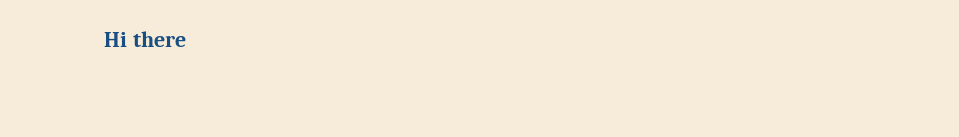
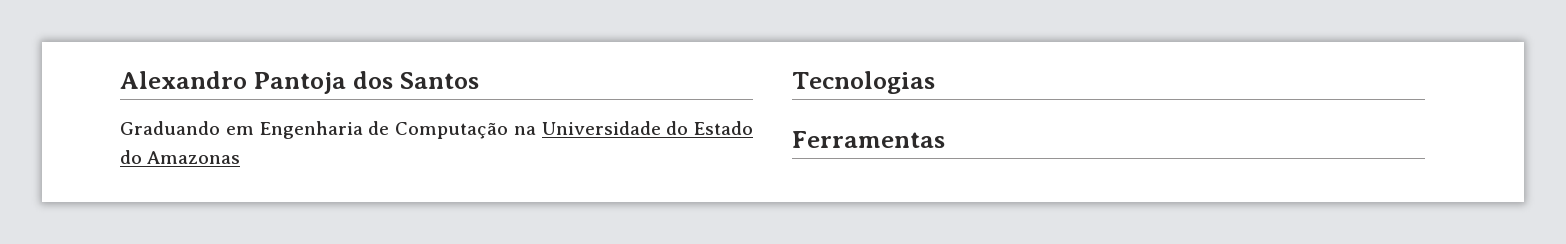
- Hi there
+ Alexandro Pantoja dos Santos
+ Graduando em Engenharia de Computação na Universidade do Estado do Amazonas
+ Tecnologias
+ Ferramentas

